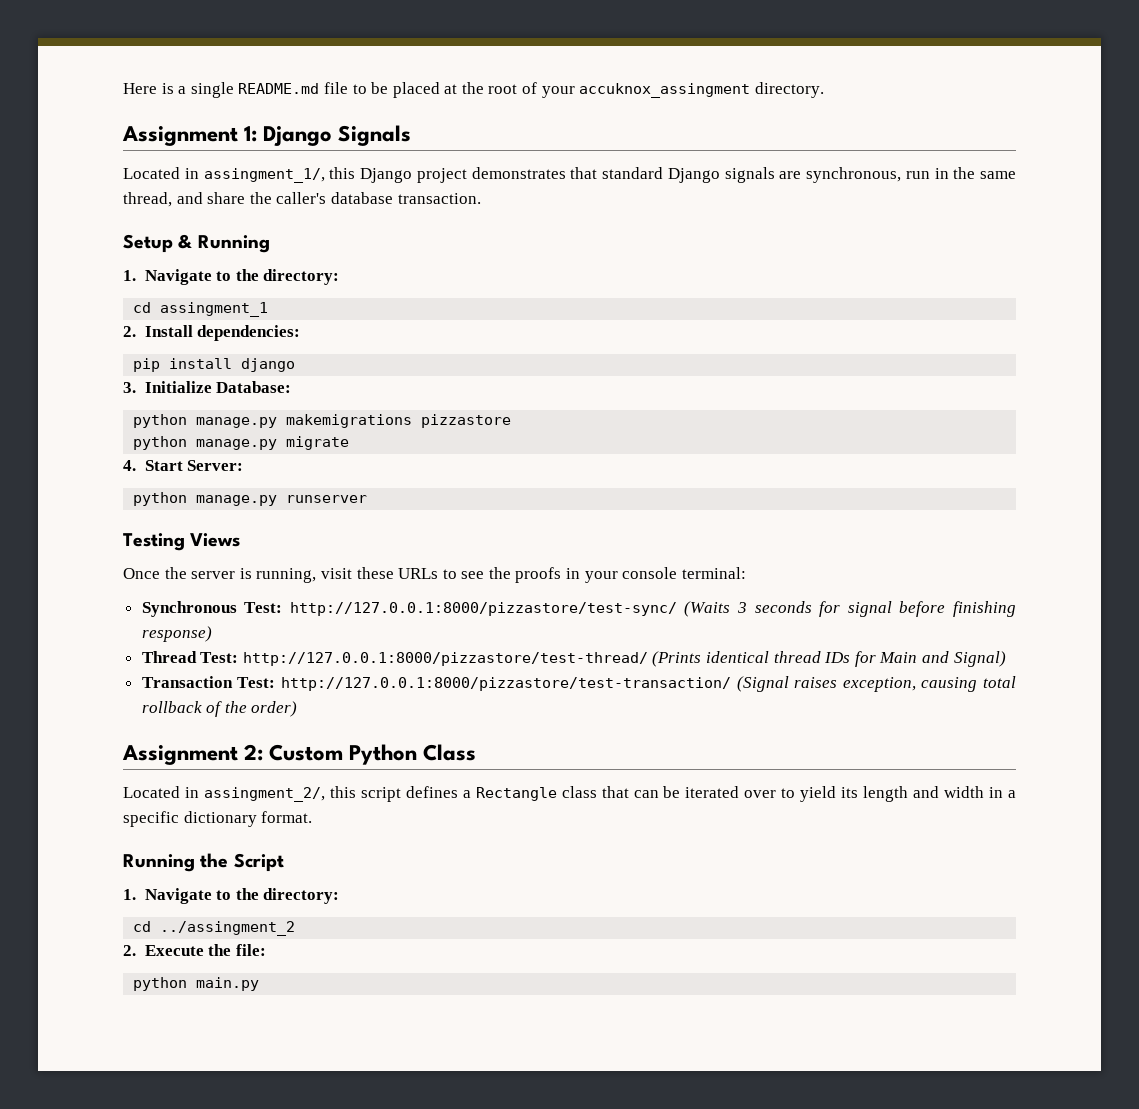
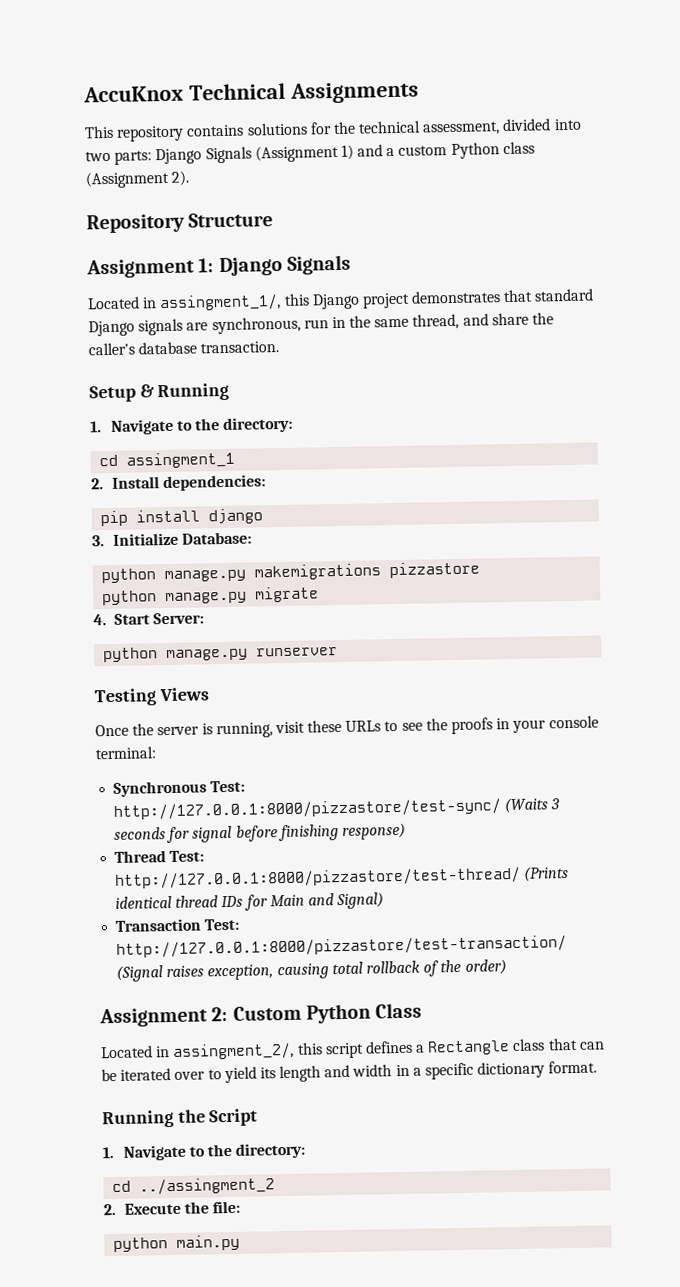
- Here is a single README.md file to be placed at the root of your accuknox_assingment directory.
+ AccuKnox Technical Assignments
+ This repository contains solutions for the technical assessment, divided into two parts: Django Signals (Assignment 1) and a custom Python class (Assignment 2).
+ Repository Structure

